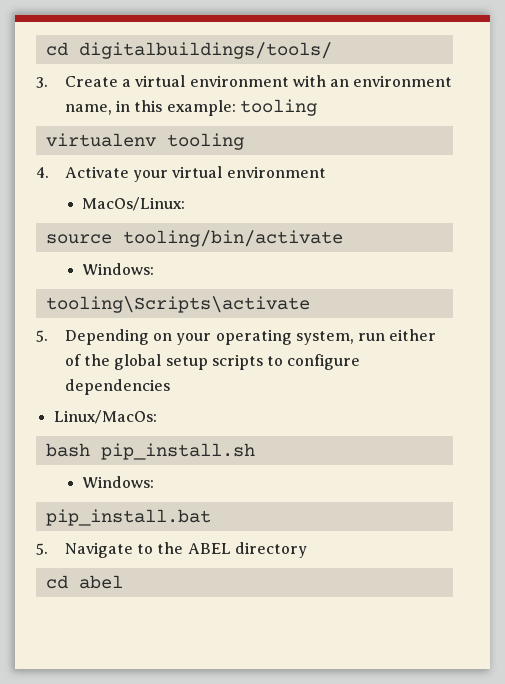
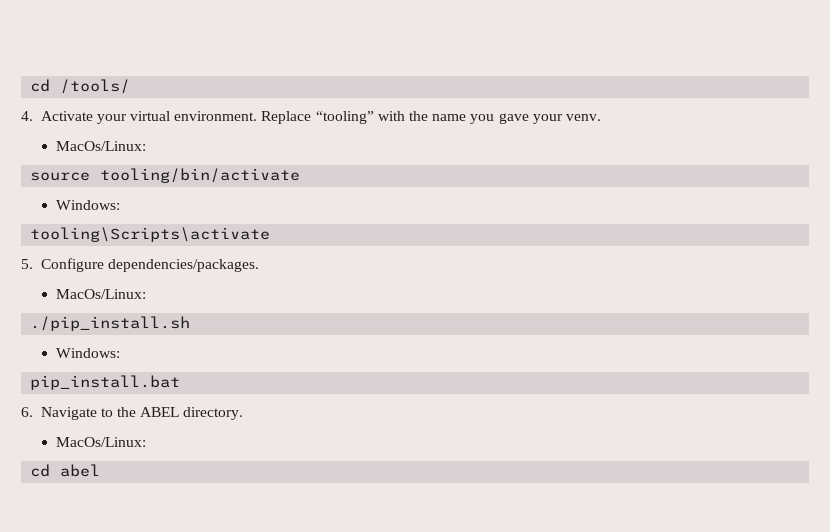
- cd digitalbuildings/tools/
- 3. Create a virtual environment with an environment name, in this example: tooling
- virtualenv tooling
- 4. Activate your virtual environment
+ cd /tools/
+ 4. Activate your virtual environment. Replace “tooling” with the name you gave your venv.
- 5. Depending on your operating system, run either of the global setup scripts to configure dependencies
- Linux/MacOs:
- bash pip_install.sh
+ 5. Configure dependencies/packages.
+ MacOs/Linux:
+ ./pip_install.sh
- 5. Navigate to the ABEL directory
+ 6. Navigate to the ABEL directory.
+ MacOs/Linux:

